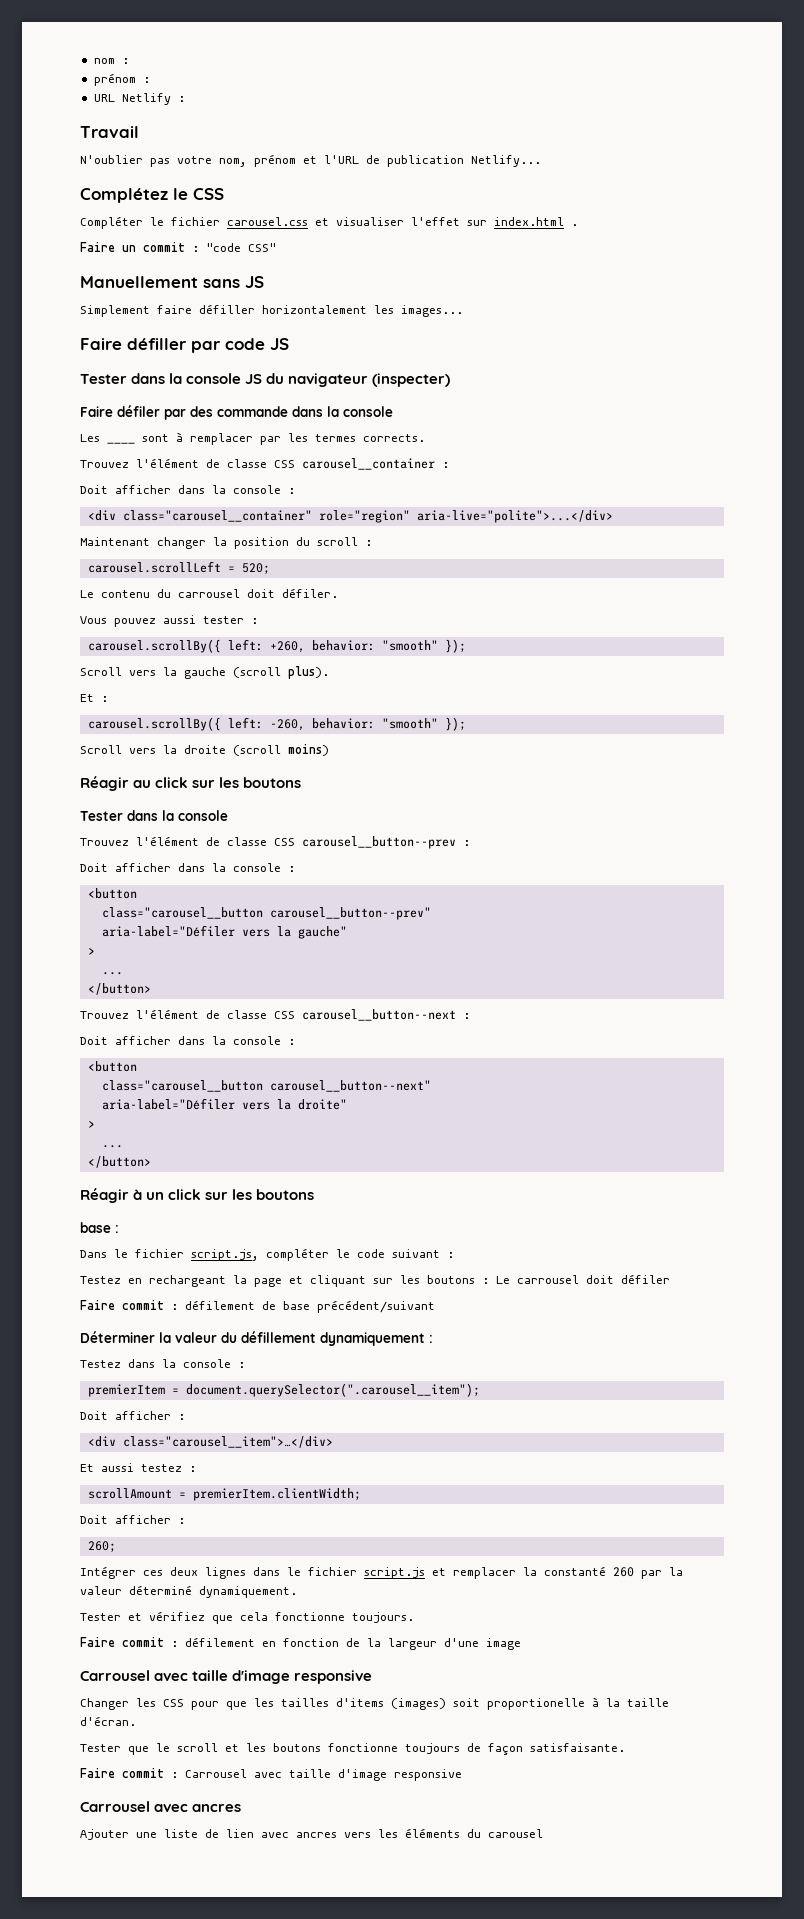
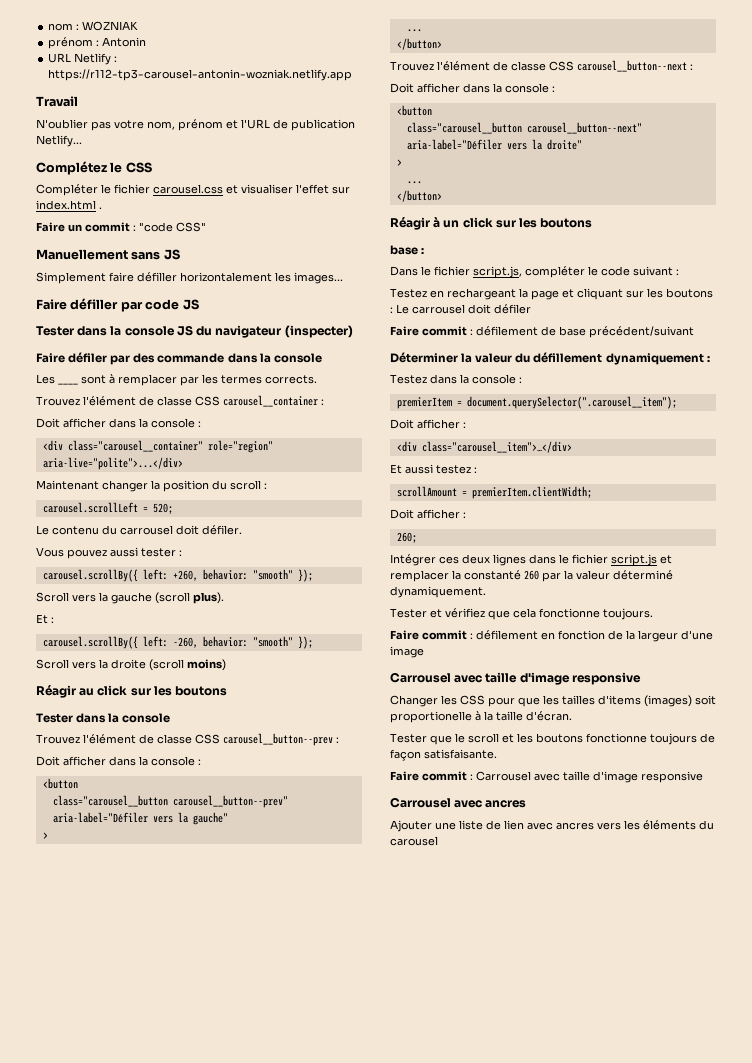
- nom :
+ nom : WOZNIAK
- prénom :
+ prénom : Antonin
- URL Netlify :
+ URL Netlify : https://r112-tp3-carousel-antonin-wozniak.netlify.app

